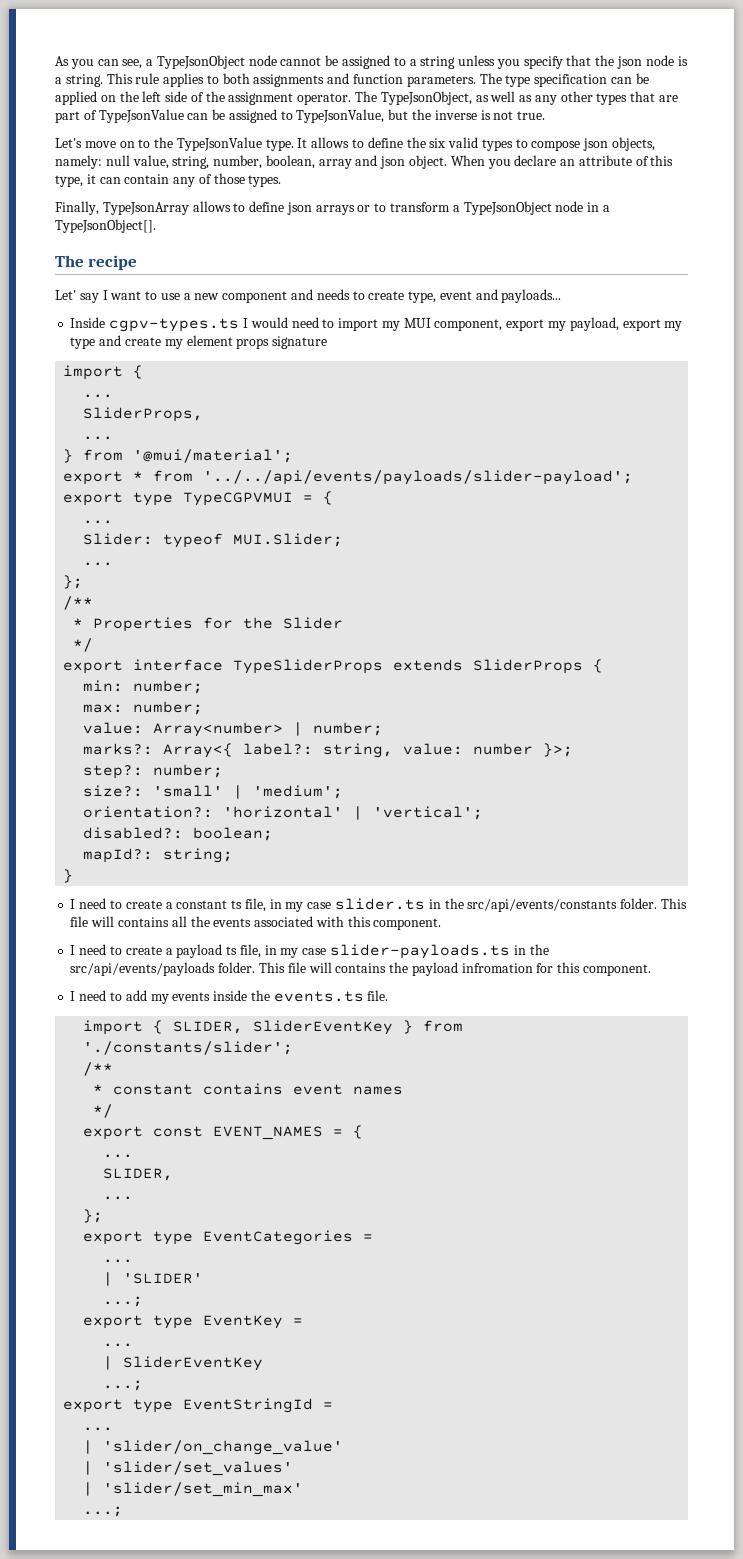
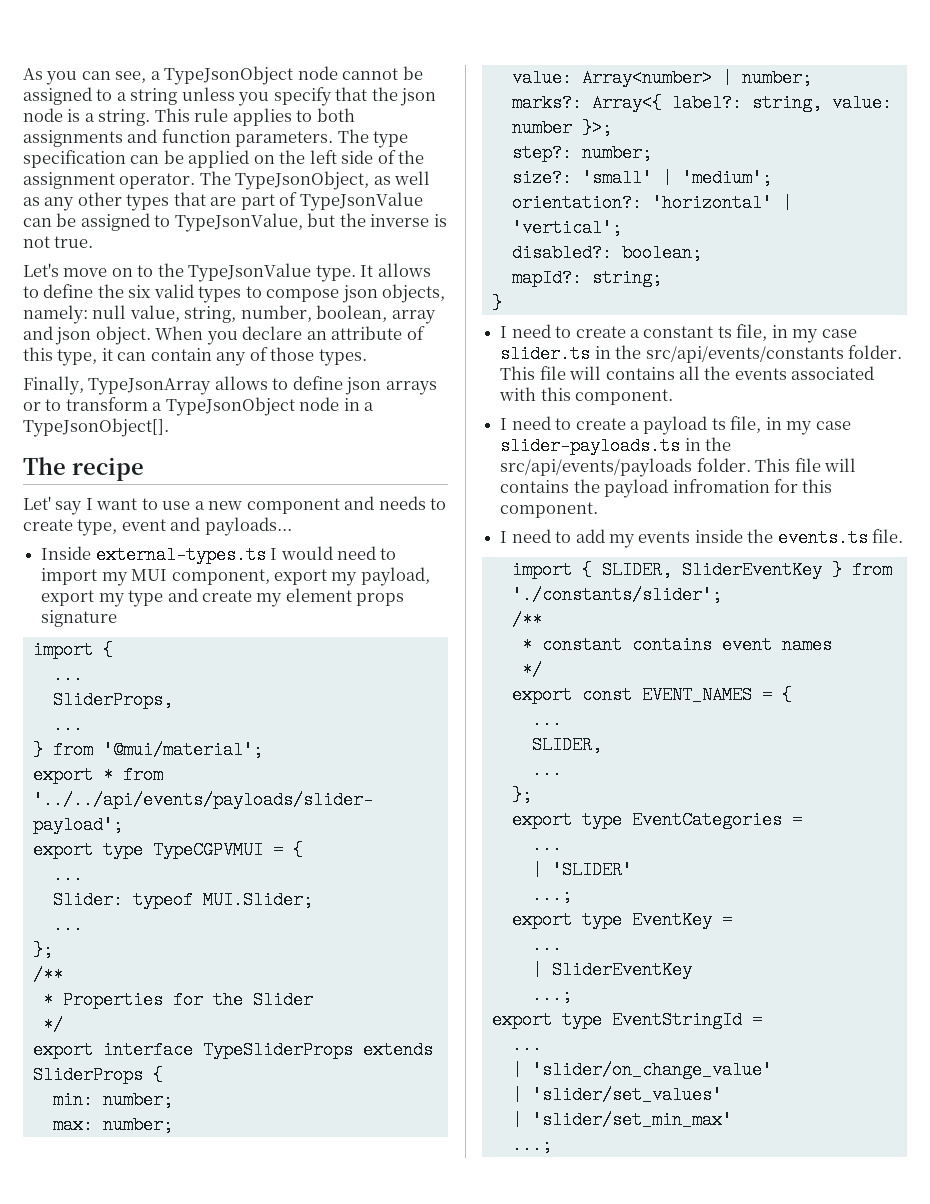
- Inside cgpv-types.ts I would need to import my MUI component, export my payload, export my type and create my element props signature
+ Inside external-types.ts I would need to import my MUI component, export my payload, export my type and create my element props signature

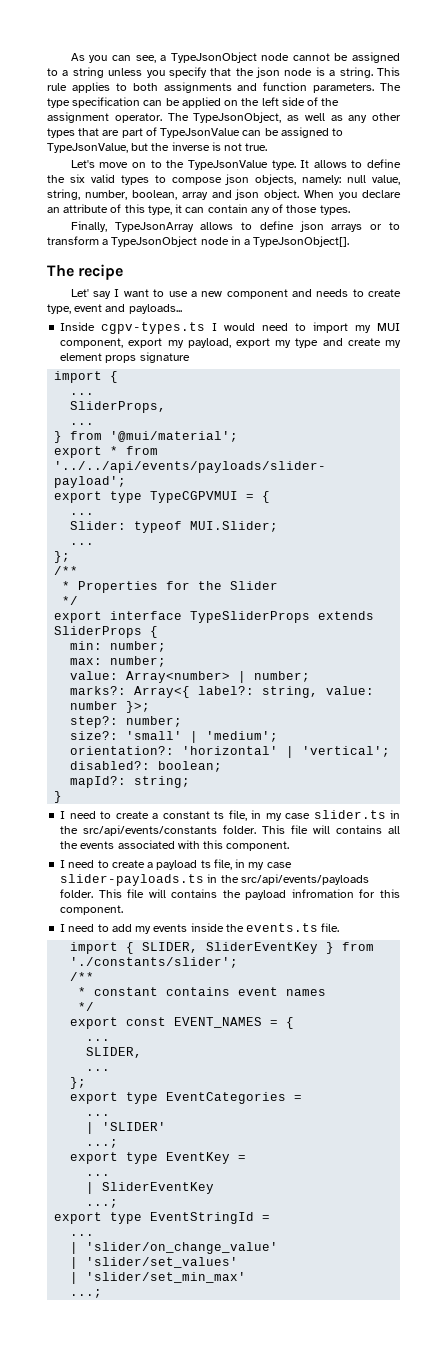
- Inside external-types.ts I would need to import my MUI component, export my payload, export my type and create my element props signature
+ Inside cgpv-types.ts I would need to import my MUI component, export my payload, export my type and create my element props signature

